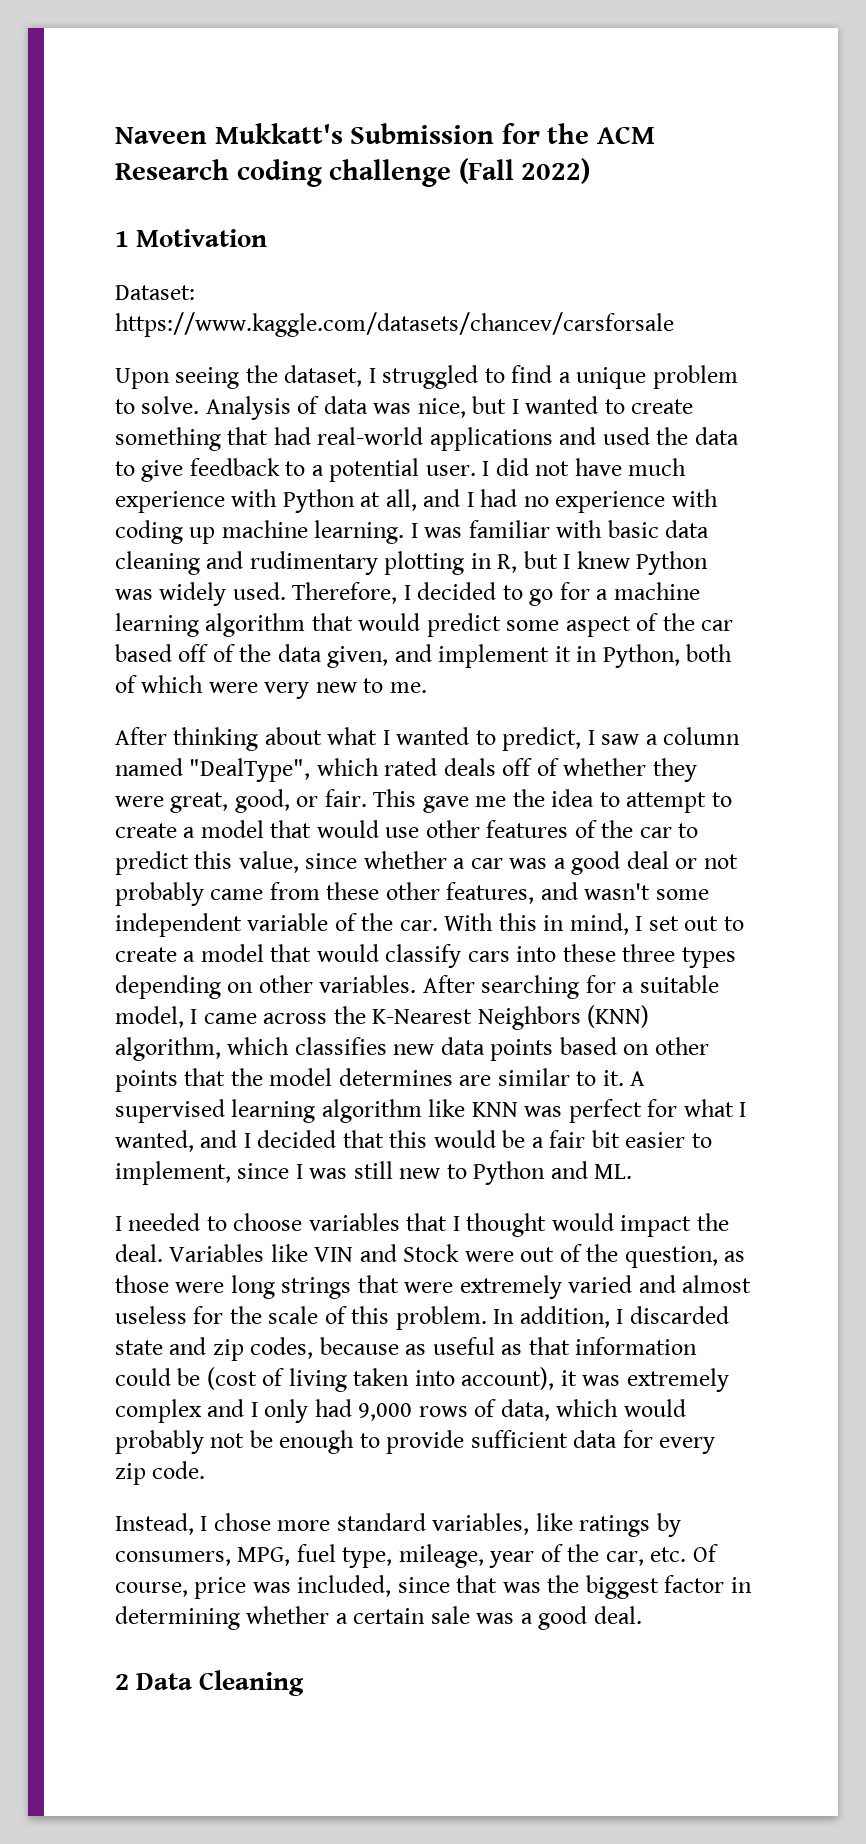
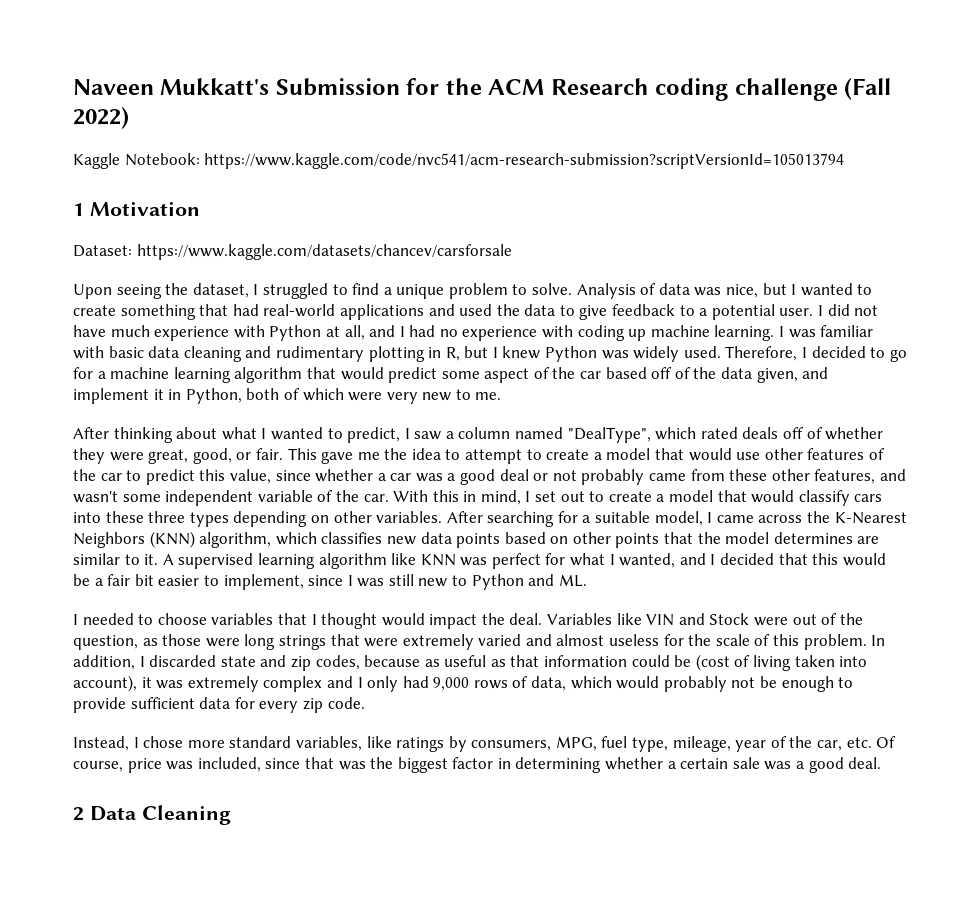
+ Kaggle Notebook: https://www.kaggle.com/code/nvc541/acm-research-submission?scriptVersionId=105013794

